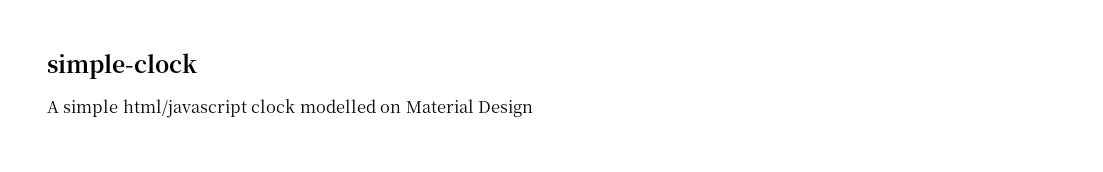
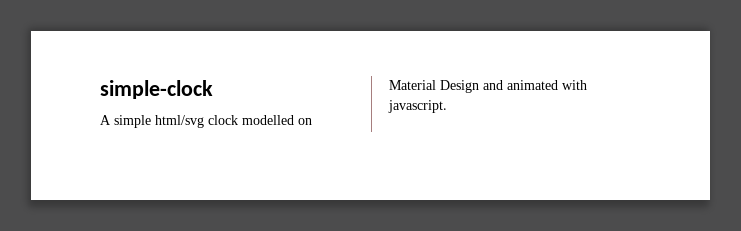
- A simple html/javascript clock modelled on Material Design
+ A simple html/svg clock modelled on Material Design and animated with javascript.

